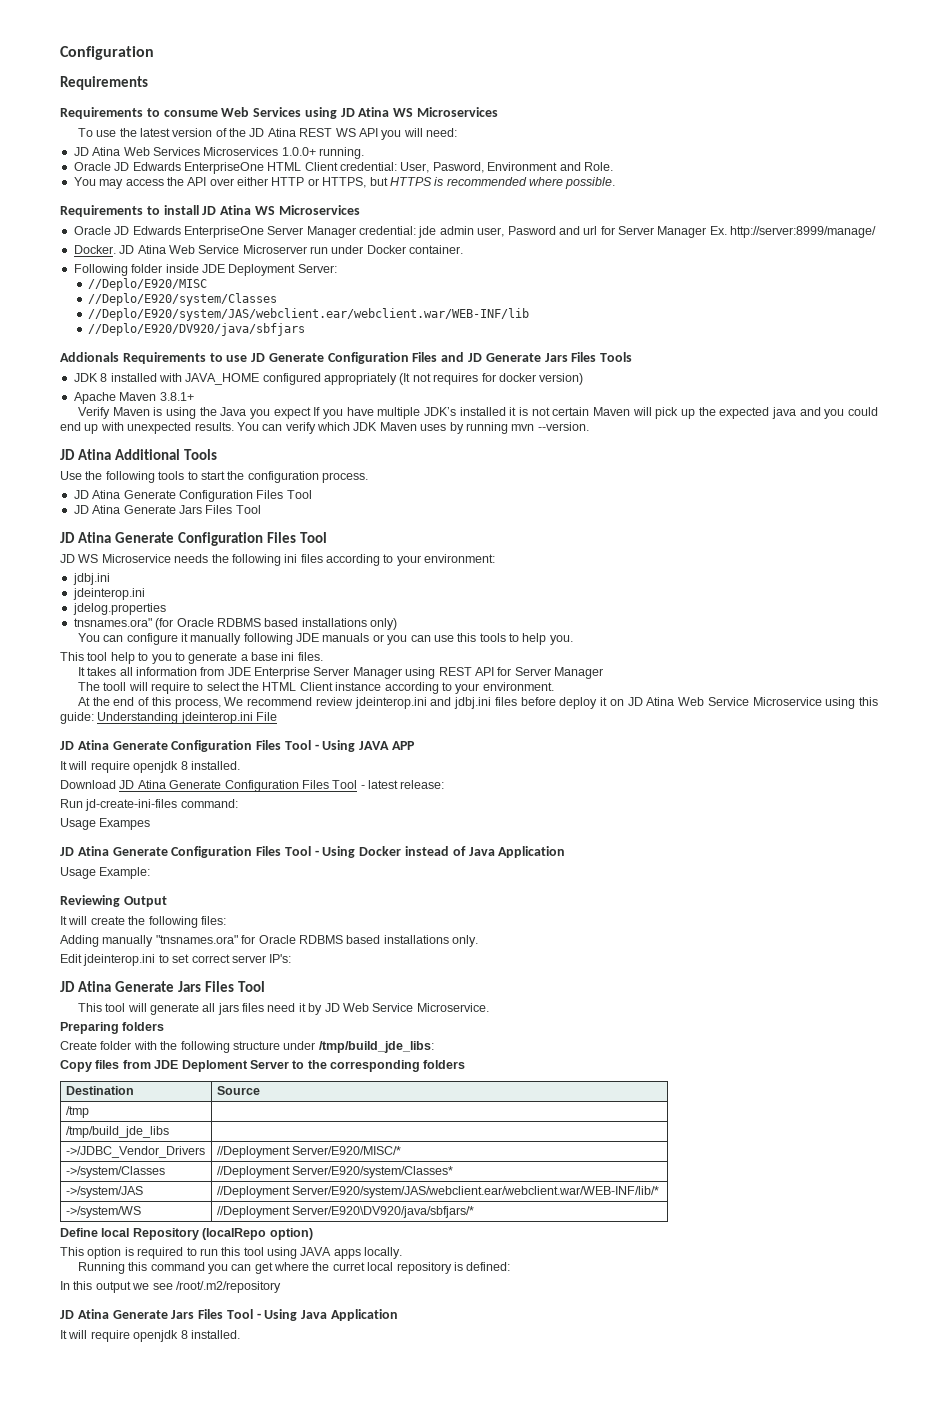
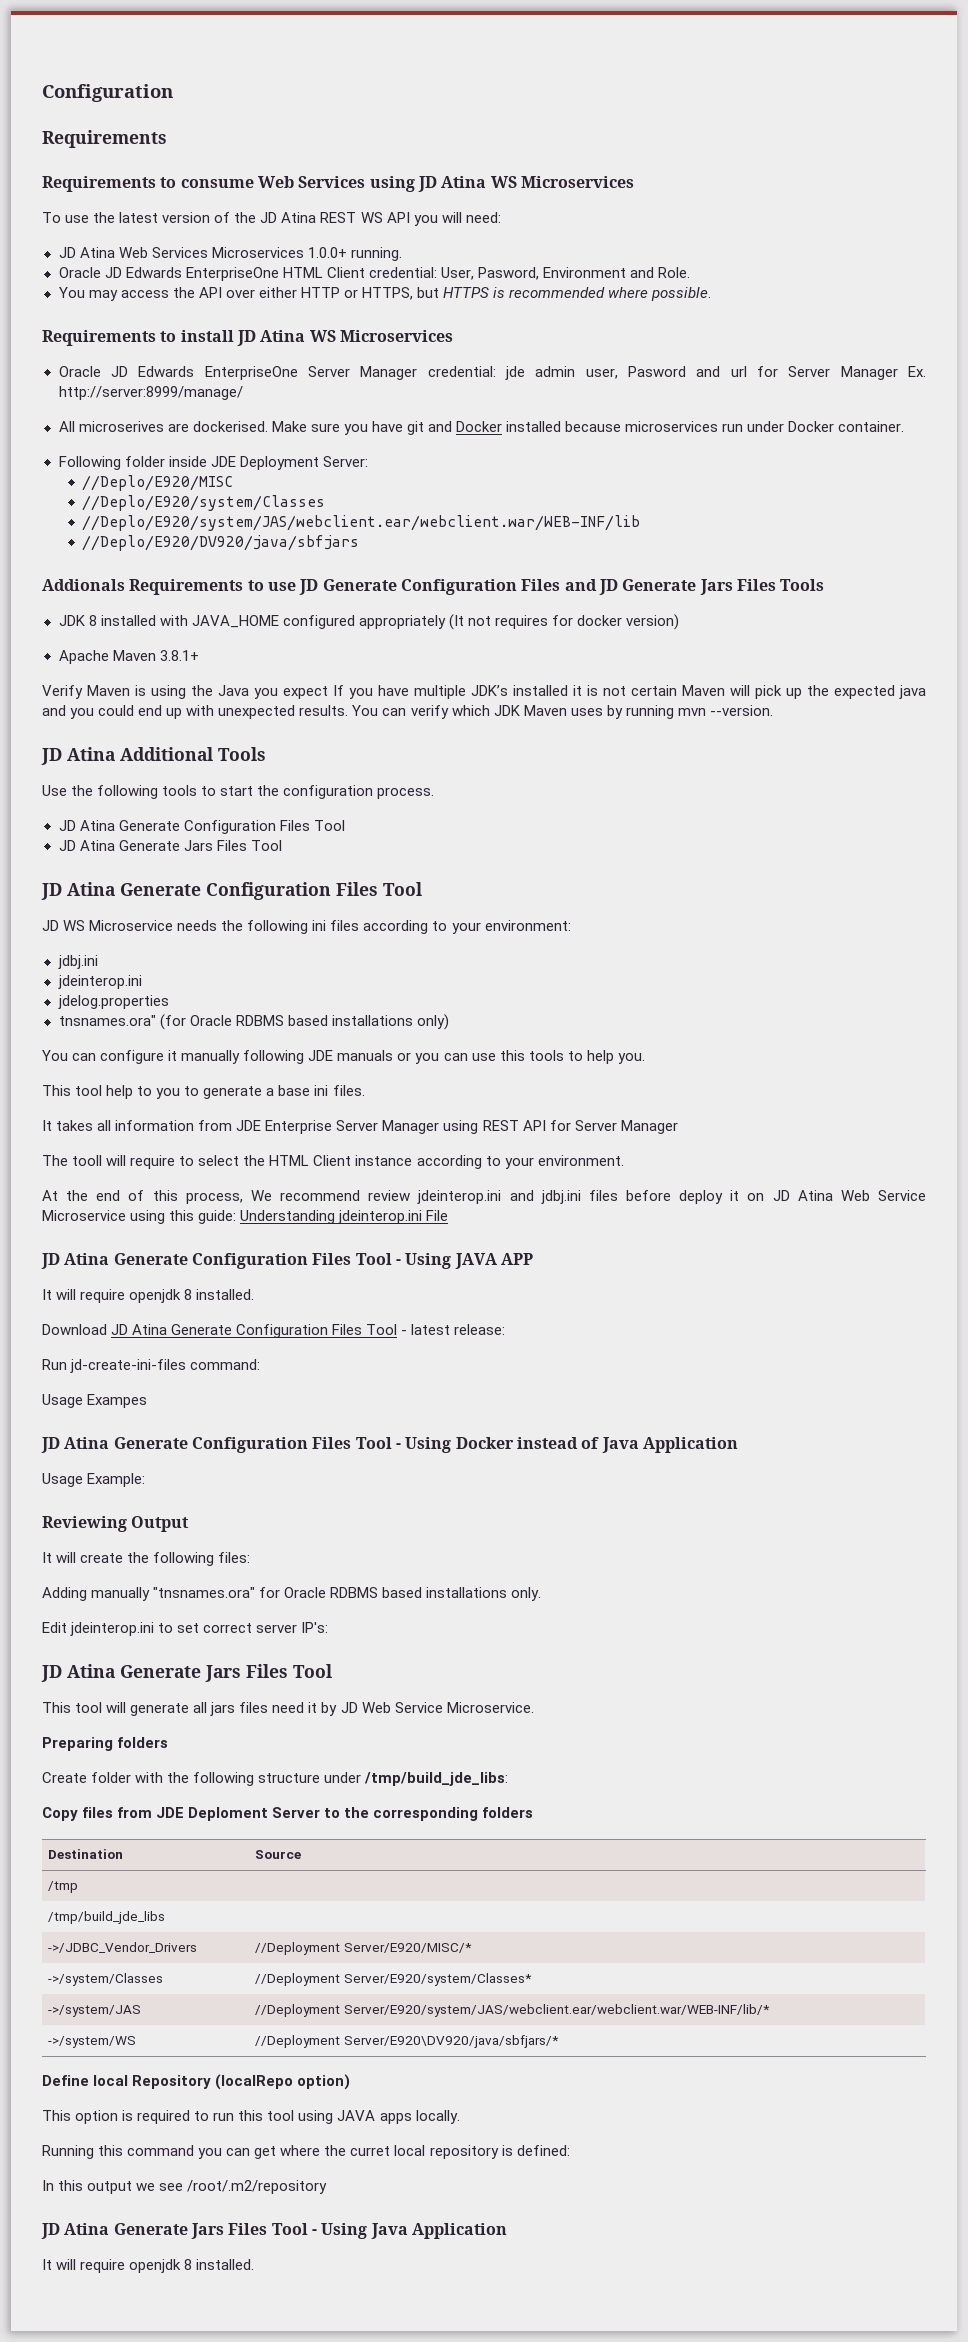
- Docker. JD Atina Web Service Microserver run under Docker container.
+ All microserives are dockerised. Make sure you have git and Docker installed because microservices run under Docker container.

